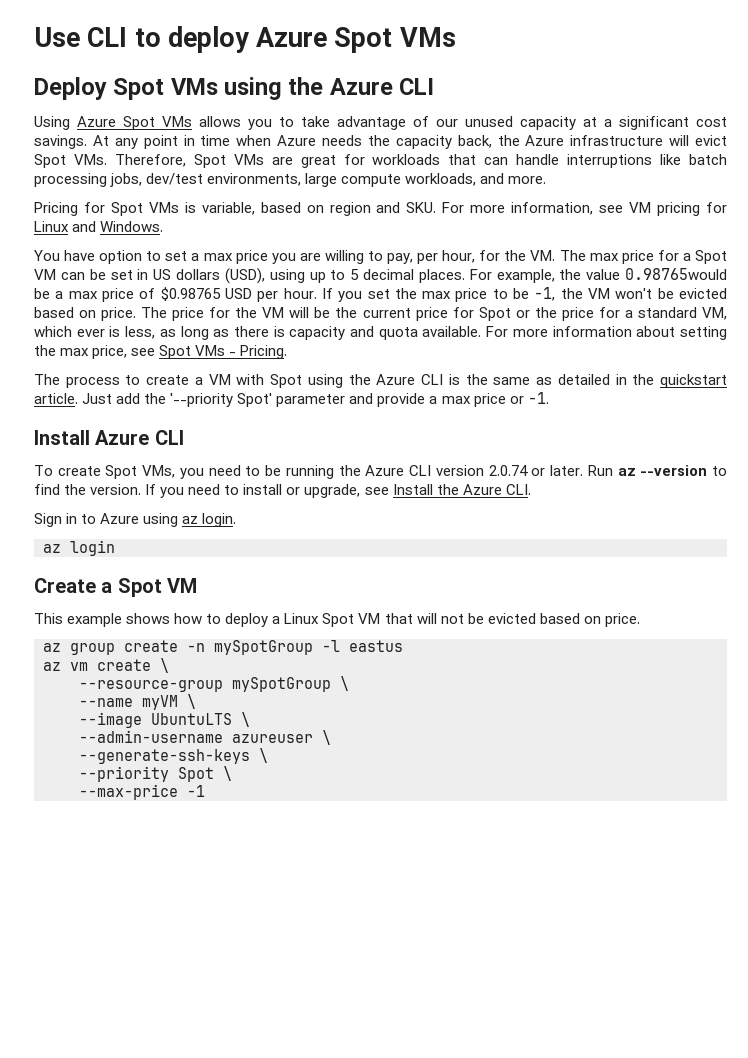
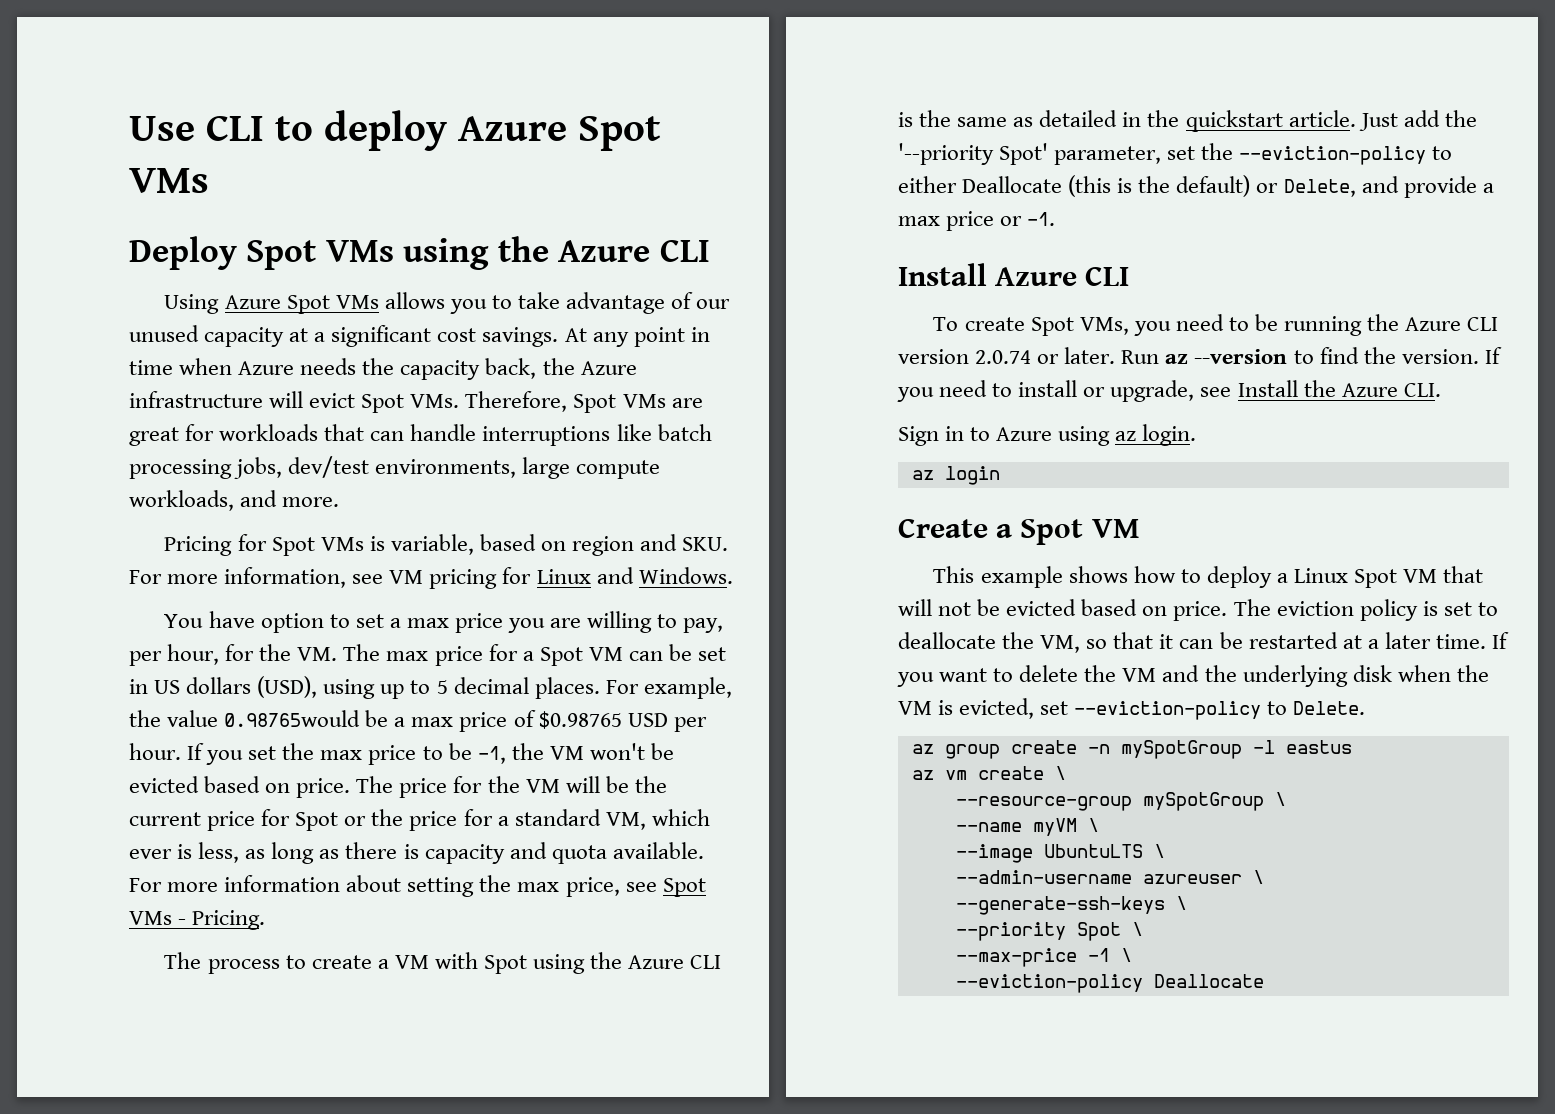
- Just add the '--priority Spot' parameter and provide a max price or -1.
+ Just add the '--priority Spot' parameter, set the --eviction-policy to either Deallocate (this is the default) or Delete, and provide a max price or -1.
+ The eviction policy is set to deallocate the VM, so that it can be restarted at a later time. If you want to delete the VM and the underlying disk when the VM is evicted, set --eviction-policy to Delete.
- --max-price -1
+ --max-price -1 \
+ --eviction-policy Deallocate

